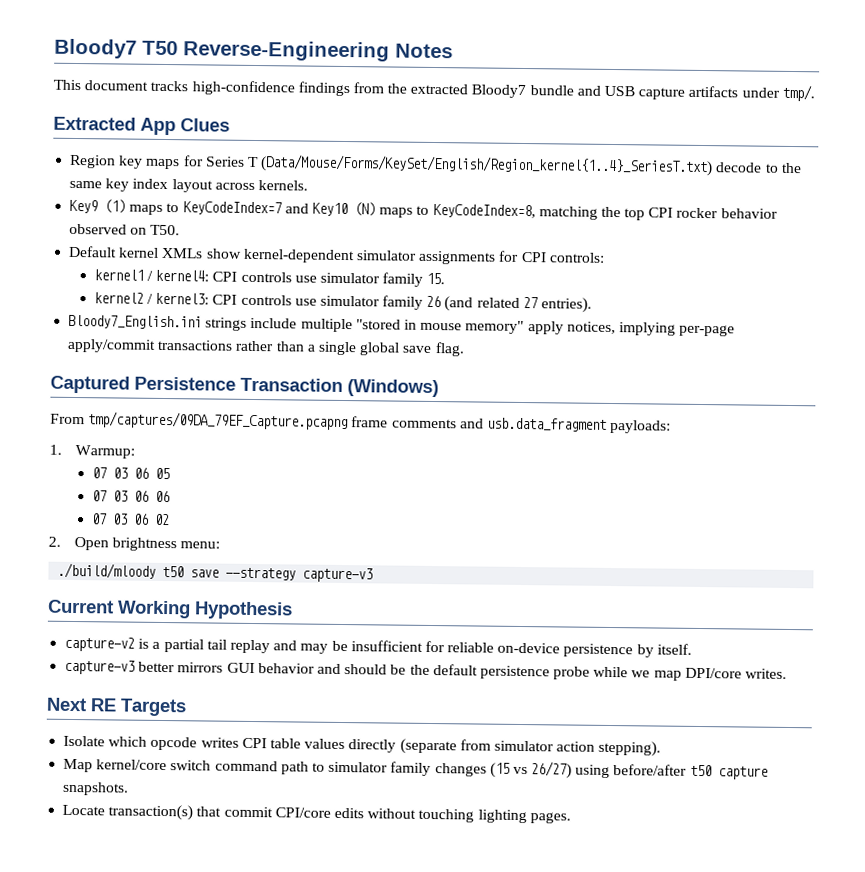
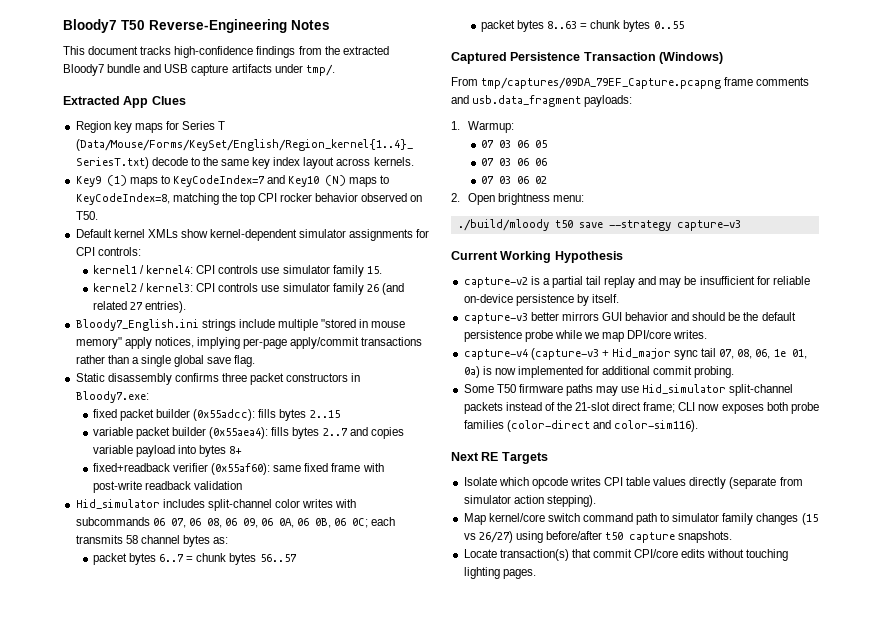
+ Static disassembly confirms three packet constructors in Bloody7.exe:
+ fixed packet builder (0x55adcc): fills bytes 2..15
+ variable packet builder (0x55aea4): fills bytes 2..7 and copies variable payload into bytes 8+
+ fixed+readback verifier (0x55af60): same fixed frame with post-write readback validation
+ Hid_simulator includes split-channel color writes with subcommands 06 07, 06 08, 06 09, 06 0A, 06 0B, 06 0C; each transmits 58 channel bytes as:
+ packet bytes 6..7 = chunk bytes 56..57
+ packet bytes 8..63 = chunk bytes 0..55
+ capture-v4 (capture-v3 + Hid_major sync tail 07, 08, 06, 1e 01, 0a) is now implemented for additional commit probing.
+ Some T50 firmware paths may use Hid_simulator split-channel packets instead of the 21-slot direct frame; CLI now exposes both probe families (color-direct and color-sim116).

